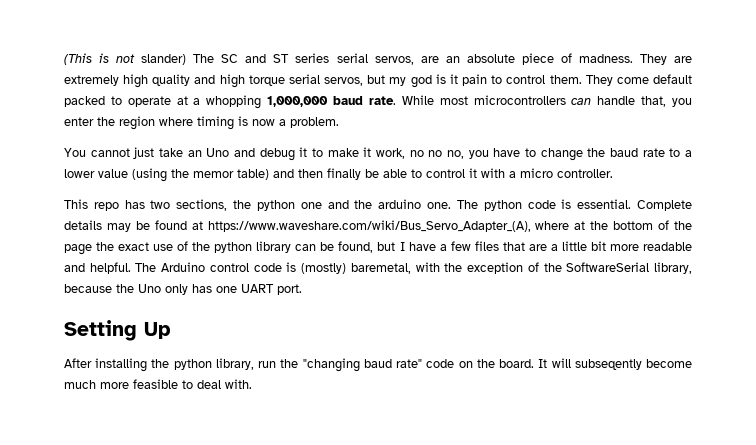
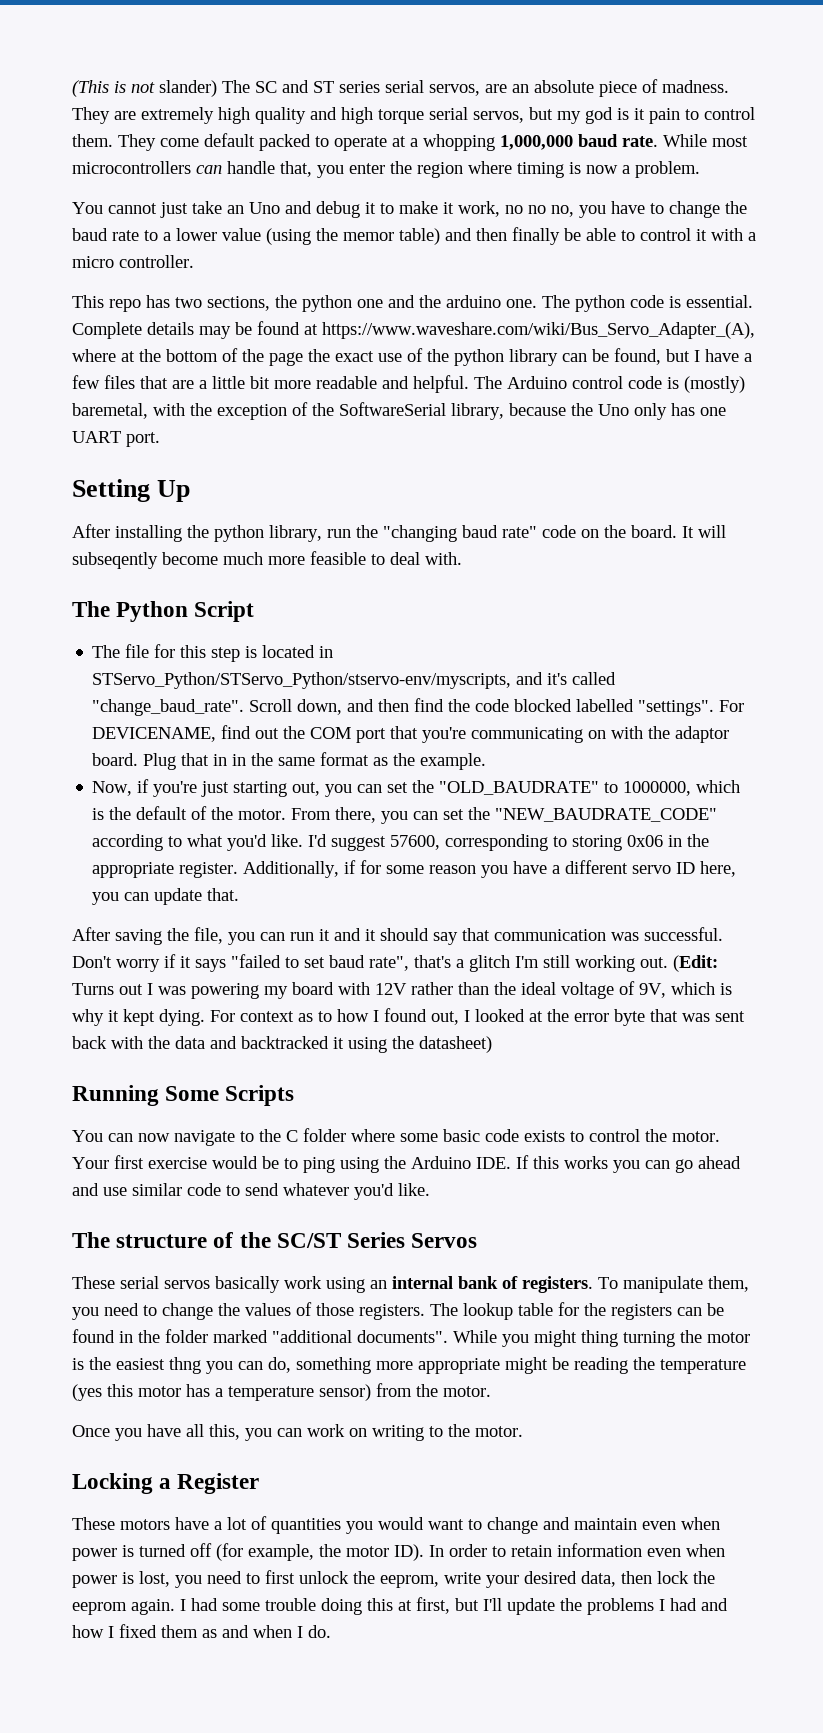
+ The Python Script
+ The file for this step is located in STServo_Python/STServo_Python/stservo-env/myscripts, and it's called "change_baud_rate". Scroll down, and then find the code blocked labelled "settings". For DEVICENAME, find out the COM port that you're communicating on with the adaptor board. Plug that in in the same format as the example.
+ Now, if you're just starting out, you can set the "OLD_BAUDRATE" to 1000000, which is the default of the motor. From there, you can set the "NEW_BAUDRATE_CODE" according to what you'd like. I'd suggest 57600, corresponding to storing 0x06 in the appropriate register. Additionally, if for some reason you have a different servo ID here, you can update that.
+ After saving the file, you can run it and it should say that communication was successful. Don't worry if it says "failed to set baud rate", that's a glitch I'm still working out. (Edit: Turns out I was powering my board with 12V rather than the ideal voltage of 9V, which is why it kept dying. For context as to how I found out, I looked at the error byte that was sent back with the data and backtracked it using the datasheet)
+ Running Some Scripts
+ You can now navigate to the C folder where some basic code exists to control the motor. Your first exercise would be to ping using the Arduino IDE. If this works you can go ahead and use similar code to send whatever you'd like.
+ The structure of the SC/ST Series Servos
+ These serial servos basically work using an internal bank of registers. To manipulate them, you need to change the values of those registers. The lookup table for the registers can be found in the folder marked "additional documents". While you might thing turning the motor is the easiest thng you can do, something more appropriate might be reading the temperature (yes this motor has a temperature sensor) from the motor.
+ Once you have all this, you can work on writing to the motor.
+ Locking a Register
+ These motors have a lot of quantities you would want to change and maintain even when power is turned off (for example, the motor ID). In order to retain information even when power is lost, you need to first unlock the eeprom, write your desired data, then lock the eeprom again. I had some trouble doing this at first, but I'll update the problems I had and how I fixed them as and when I do.

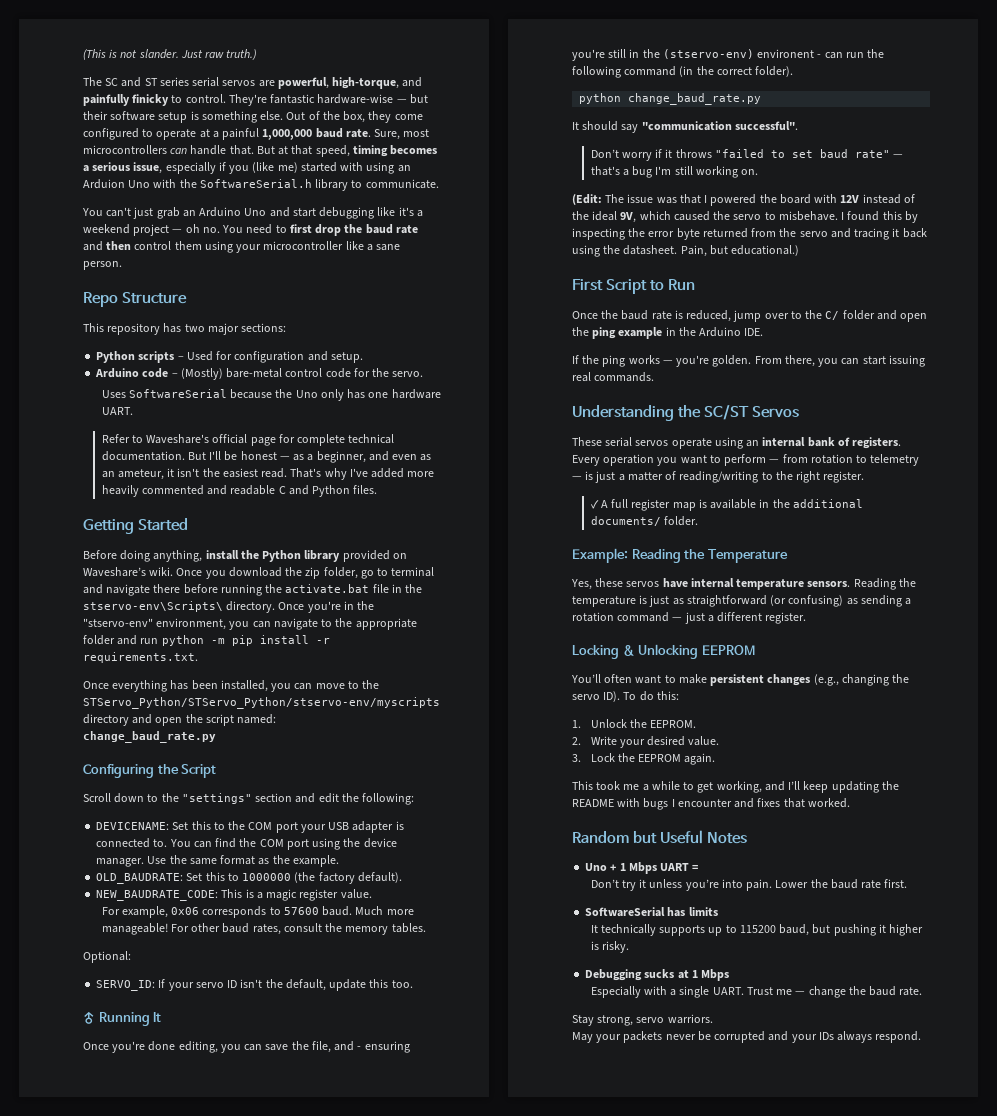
- (This is not slander) The SC and ST series serial servos, are an absolute piece of madness. They are extremely high quality and high torque serial servos, but my god is it pain to control them. They come default packed to operate at a whopping 1,000,000 baud rate.
+ (This is not slander. Just raw truth.)
+ The SC and ST series serial servos are powerful, high-torque, and painfully finicky to control. They're fantastic hardware-wise — but their software setup is something else. Out of the box, they come configured to operate at a painful 1,000,000 baud rate.
- While most microcontrollers can handle that, you enter the region where timing is now a problem.
- You cannot just take an Uno and debug it to make it work, no no no, you have to change the baud rate to a lower value (using the memor table) and then finally be able to control it with a micro controller.
- This repo has two sections, the python one and the arduino one. The python code is essential. Complete details may be found at https://www.waveshare.com/wiki/Bus_Servo_Adapter_(A), where at the bottom of the page the exact use of the python library can be found, but I have a few files that are a little bit more readable and helpful. The Arduino control code is (mostly) baremetal, with the exception of the SoftwareSerial library, because the Uno only has one UART port.
- Setting Up
- After installing the python library, run the "changing baud rate" code on the board. It will subseqently become much more feasible to deal with.
- The Python Script
- The file for this step is located in STServo_Python/STServo_Python/stservo-env/myscripts, and it's called "change_baud_rate". Scroll down, and then find the code blocked labelled "settings". For DEVICENAME, find out the COM port that you're communicating on with the adaptor board. Plug that in in the same format as the example.
+ Sure, most microcontrollers can handle that. But at that speed, timing becomes a serious issue, especially if you (like me) started with using an Arduion Uno with the SoftwareSerial.h library to communicate.
+ You can't just grab an Arduino Uno and start debugging like it's a weekend project — oh no. You need to first drop the baud rate and then control them using your microcontroller like a sane person.
+ Repo Structure
+ This repository has two major sections:
+ Python scripts – Used for configuration and setup.
+ Arduino code – (Mostly) bare-metal control code for the servo.
+ Uses SoftwareSerial because the Uno only has one hardware UART.
+ Refer to Waveshare's official page for complete technical documentation. But I'll be honest — as a beginner, and even as an ameteur, it isn't the easiest read. That's why I've added more heavily commented and readable C and Python files.
+ Getting Started
+ Before doing anything, install the Python library provided on Waveshare’s wiki. Once you download the zip folder, go to terminal and navigate there before running the activate.bat file in the stservo-env\Scripts\ directory. Once you're in the "stservo-env" environment, you can navigate to the appropriate folder and run python -m pip install -r requirements.txt.
+ Once everything has been installed, you can move to the STServo_Python/STServo_Python/stservo-env/myscripts directory and open the script named:
+ change_baud_rate.py
+ Configuring the Script
+ Scroll down to the "settings" section and edit the following:
+ DEVICENAME: Set this to the COM port your USB adapter is connected to. You can find the COM port using the device manager. Use the same format as the example.
- Now, if you're just starting out, you can set the "OLD_BAUDRATE" to 1000000, which is the default of the motor. From there, you can set the "NEW_BAUDRATE_CODE" according to what you'd like. I'd suggest 57600, corresponding to storing 0x06 in the appropriate register. Additionally, if for some reason you have a different servo ID here, you can update that.
- After saving the file, you can run it and it should say that communication was successful. Don't worry if it says "failed to set baud rate", that's a glitch I'm still working out. (Edit: Turns out I was powering my board with 12V rather than the ideal voltage of 9V, which is why it kept dying. For context as to how I found out, I looked at the error byte that was sent back with the data and backtracked it using the datasheet)
- Running Some Scripts
- You can now navigate to the C folder where some basic code exists to control the motor. Your first exercise would be to ping using the Arduino IDE. If this works you can go ahead and use similar code to send whatever you'd like.
- The structure of the SC/ST Series Servos
+ OLD_BAUDRATE: Set this to 1000000 (the factory default).
+ NEW_BAUDRATE_CODE: This is a magic register value.
+ For example, 0x06 corresponds to 57600 baud. Much more manageable! For other baud rates, consult the memory tables.
+ Optional:
+ SERVO_ID: If your servo ID isn't the default, update this too.
+ ♂ Running It
+ Once you're done editing, you can save the file, and - ensuring you're still in the (stservo-env) environent - can run the following command (in the correct folder).
+ python change_baud_rate.py
+ It should say "communication successful".
+ Don’t worry if it throws "failed to set baud rate" — that's a bug I'm still working on.
+ (Edit: The issue was that I powered the board with 12V instead of the ideal 9V, which caused the servo to misbehave. I found this by inspecting the error byte returned from the servo and tracing it back using the datasheet. Pain, but educational.)
+ First Script to Run
+ Once the baud rate is reduced, jump over to the C/ folder and open the ping example in the Arduino IDE.
+ If the ping works — you're golden. From there, you can start issuing real commands.
+ Understanding the SC/ST Servos
- These serial servos basically work using an internal bank of registers.
+ These serial servos operate using an internal bank of registers.
- To manipulate them, you need to change the values of those registers. The lookup table for the registers can be found in the folder marked "additional documents". While you might thing turning the motor is the easiest thng you can do, something more appropriate might be reading the temperature (yes this motor has a temperature sensor) from the motor.
- Once you have all this, you can work on writing to the motor.
- Locking a Register
- These motors have a lot of quantities you would want to change and maintain even when power is turned off (for example, the motor ID). In order to retain information even when power is lost, you need to first unlock the eeprom, write your desired data, then lock the eeprom again. I had some trouble doing this at first, but I'll update the problems I had and how I fixed them as and when I do.
+ Every operation you want to perform — from rotation to telemetry — is just a matter of reading/writing to the right register.
+ ✓ A full register map is available in the additional documents/ folder.
+ Example: Reading the Temperature
+ Yes, these servos have internal temperature sensors. Reading the temperature is just as straightforward (or confusing) as sending a rotation command — just a different register.
+ Locking & Unlocking EEPROM
+ You’ll often want to make persistent changes (e.g., changing the servo ID). To do this:
+ 1. Unlock the EEPROM.
+ 2. Write your desired value.
+ 3. Lock the EEPROM again.
+ This took me a while to get working, and I’ll keep updating the README with bugs I encounter and fixes that worked.
+ Random but Useful Notes
+ Uno + 1 Mbps UART =
+ Don’t try it unless you’re into pain. Lower the baud rate first.
+ SoftwareSerial has limits
+ It technically supports up to 115200 baud, but pushing it higher is risky.
+ Debugging sucks at 1 Mbps
+ Especially with a single UART. Trust me — change the baud rate.
+ Stay strong, servo warriors.
+ May your packets never be corrupted and your IDs always respond.

